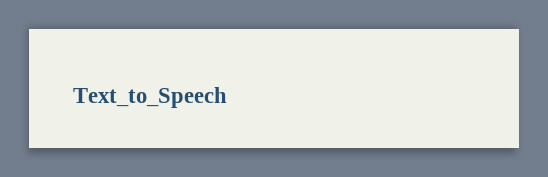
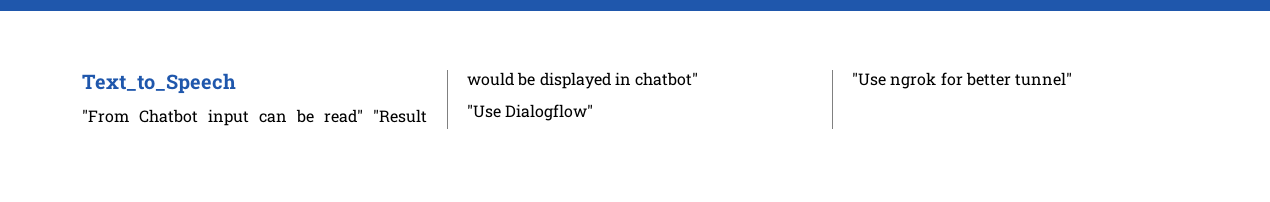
+ "From Chatbot input can be read" "Result would be displayed in chatbot"
+ "Use Dialogflow"
+ "Use ngrok for better tunnel"

